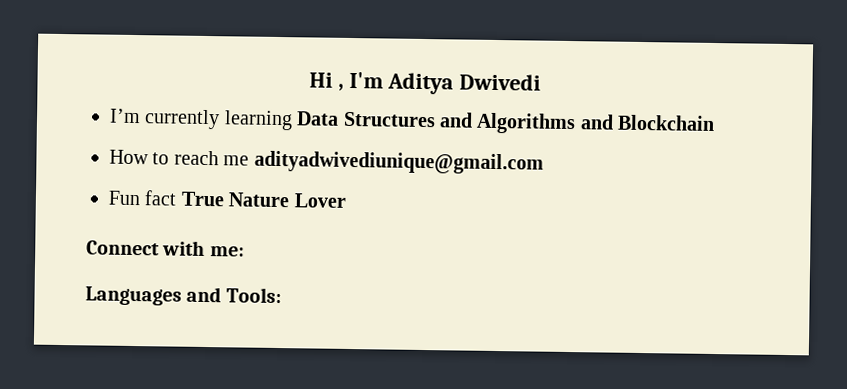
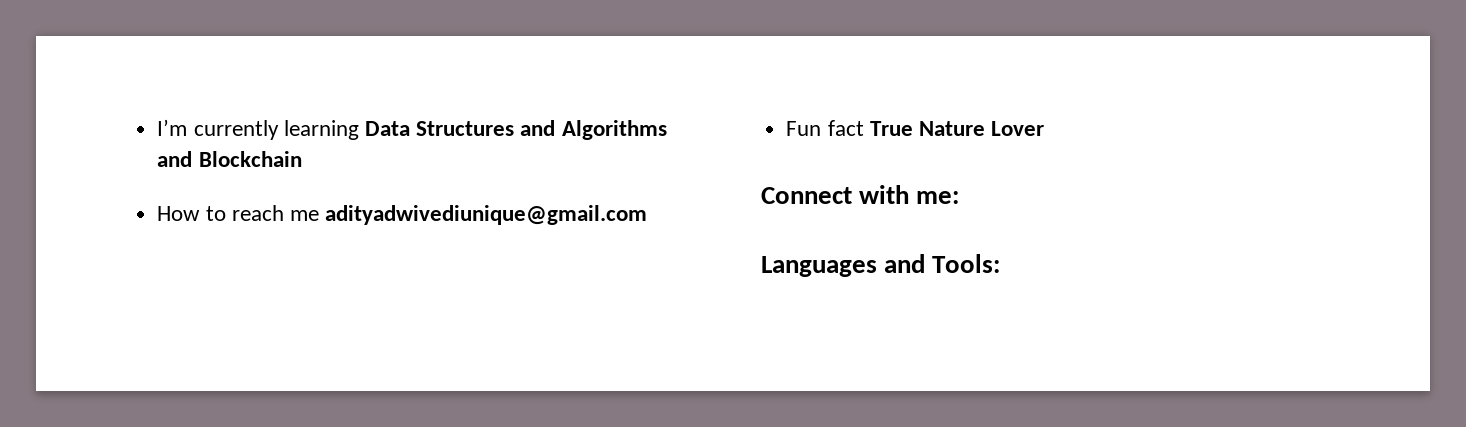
- Hi , I'm Aditya Dwivedi

